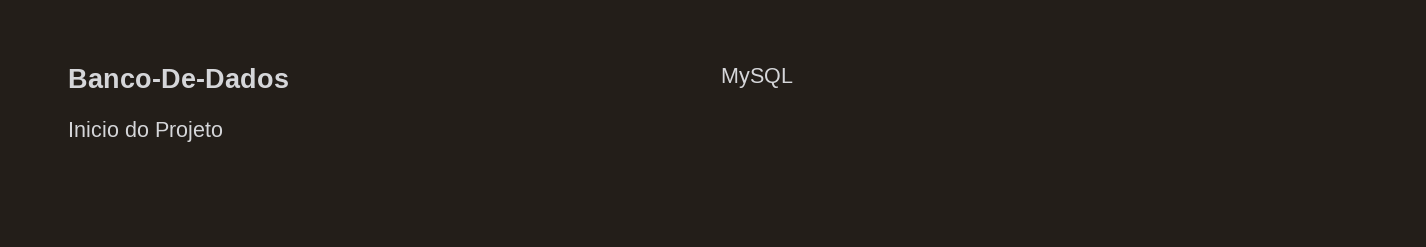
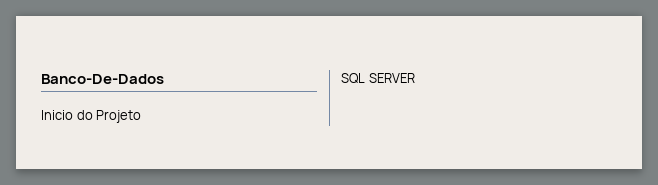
- MySQL
+ SQL SERVER

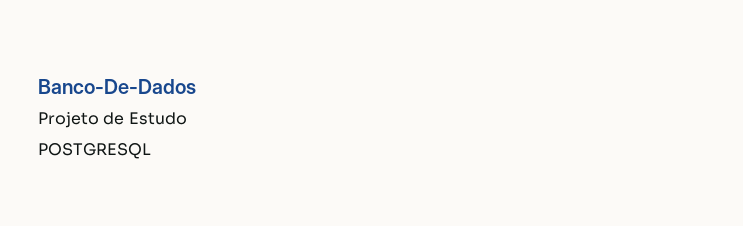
- Inicio do Projeto
- SQL SERVER
+ Projeto de Estudo
+ POSTGRESQL

